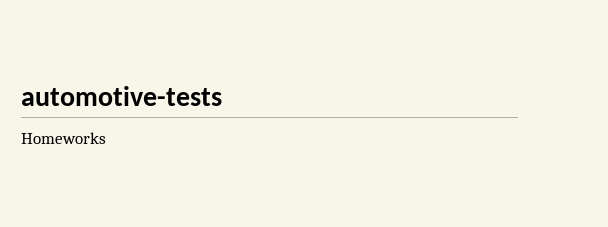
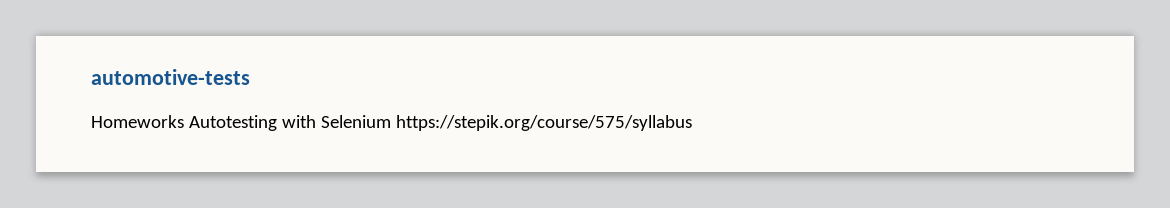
- Homeworks
+ Homeworks Autotesting with Selenium https://stepik.org/course/575/syllabus

